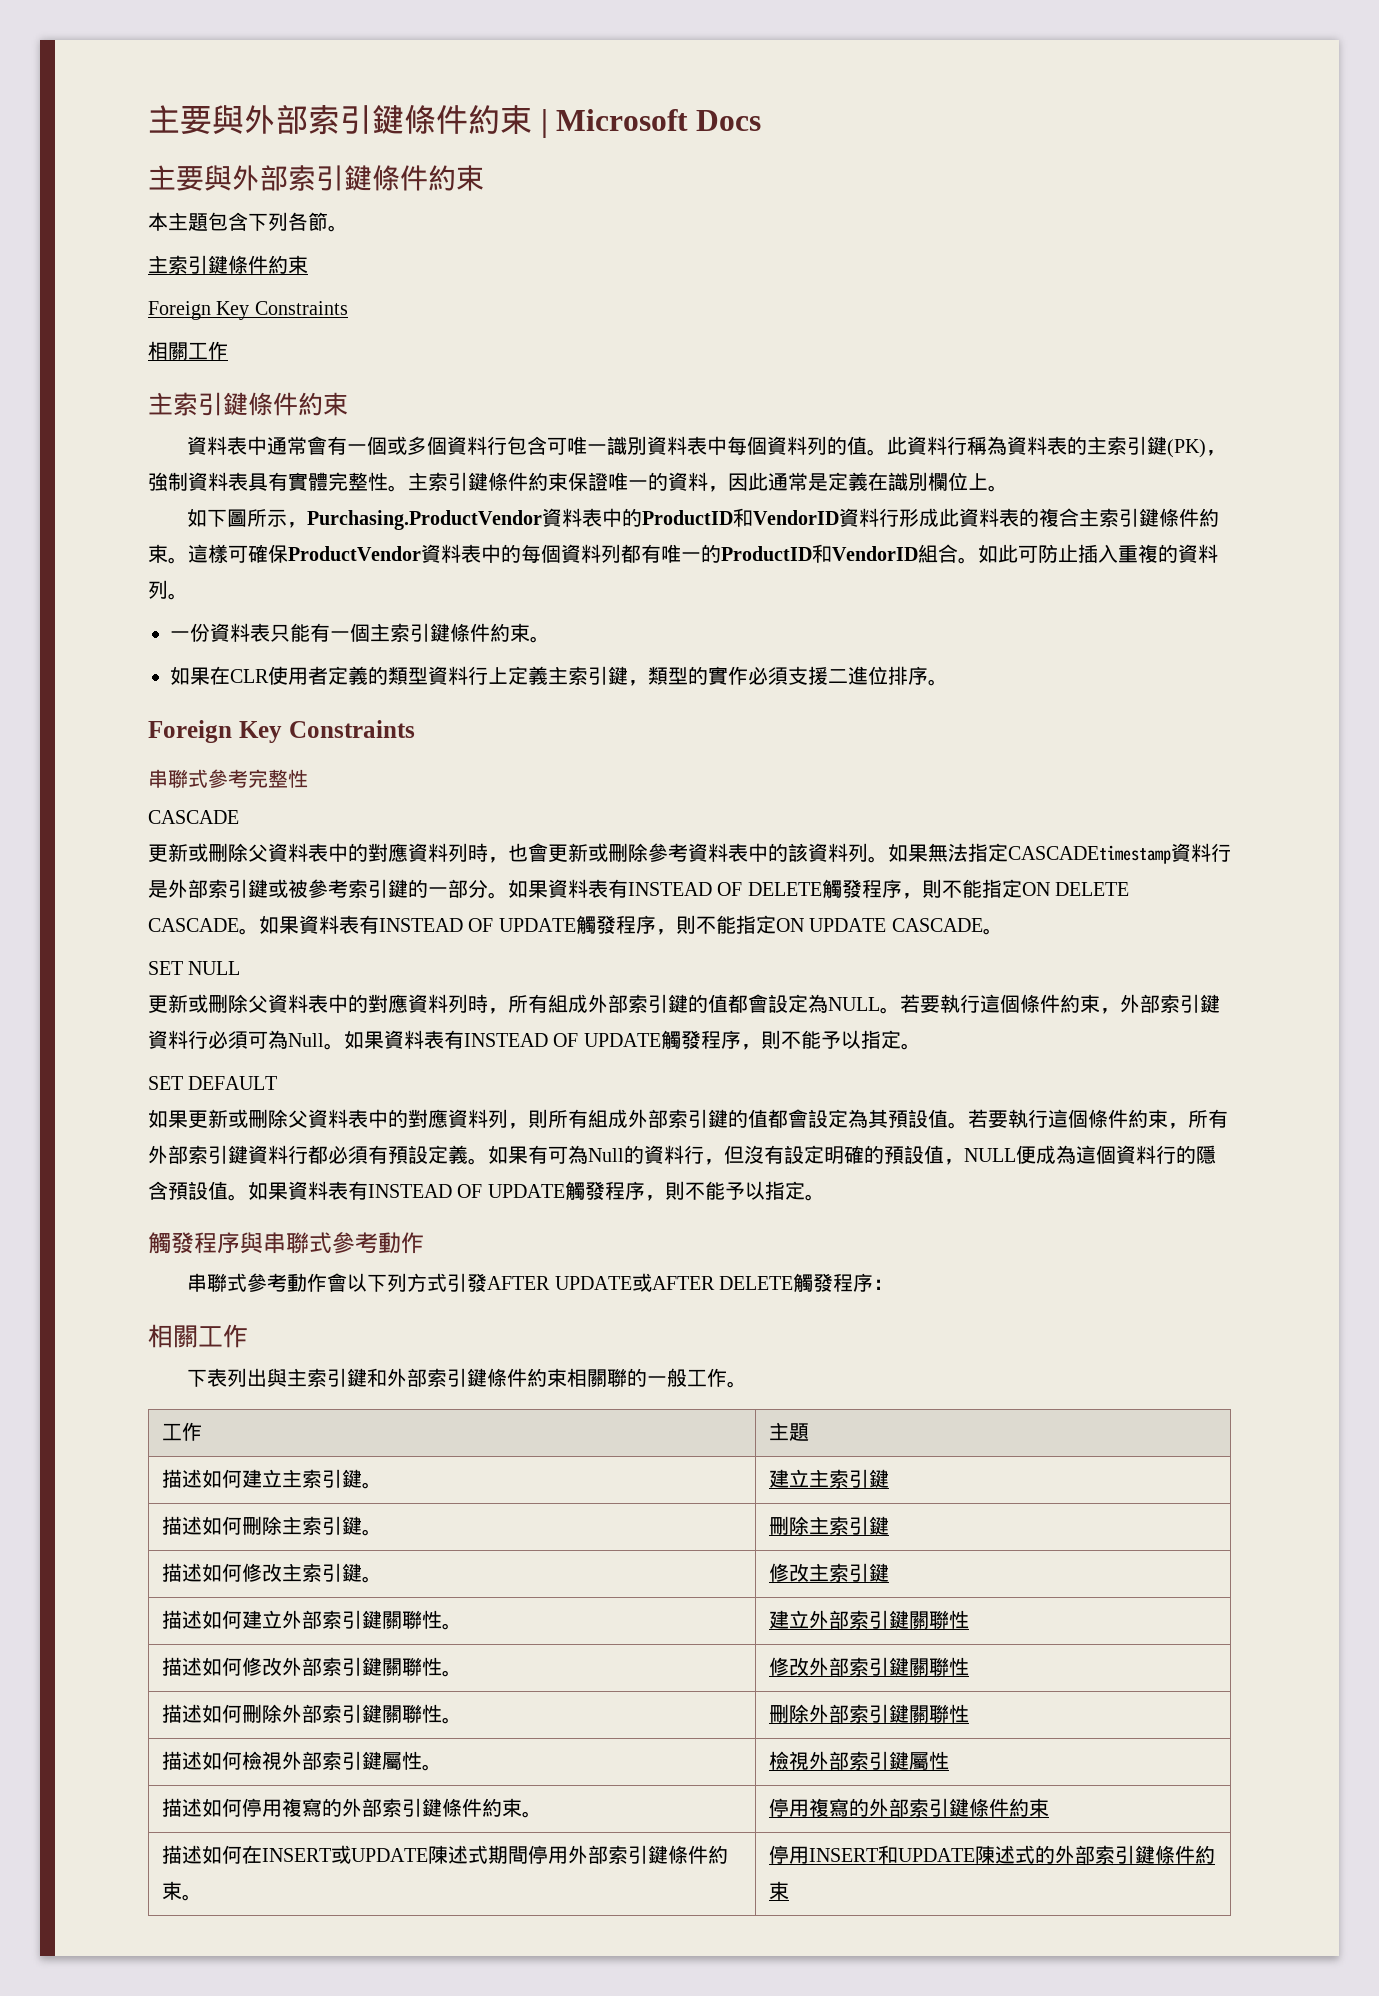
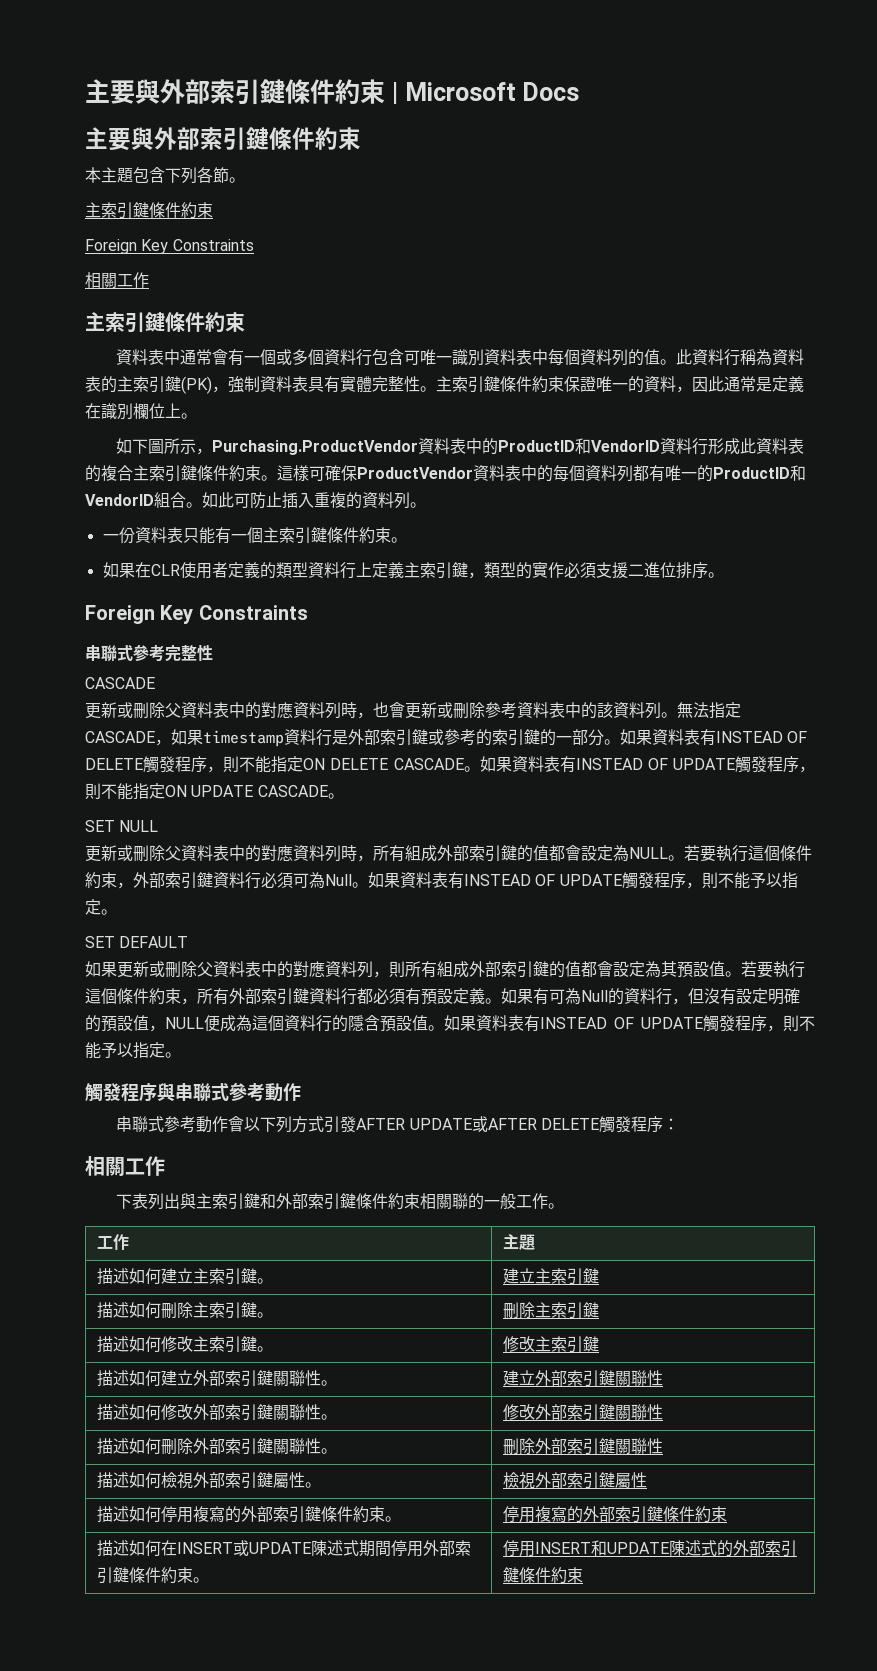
- 如果無法指定CASCADEtimestamp資料行是外部索引鍵或被參考索引鍵的一部分。
+ 無法指定CASCADE，如果timestamp資料行是外部索引鍵或參考的索引鍵的一部分。

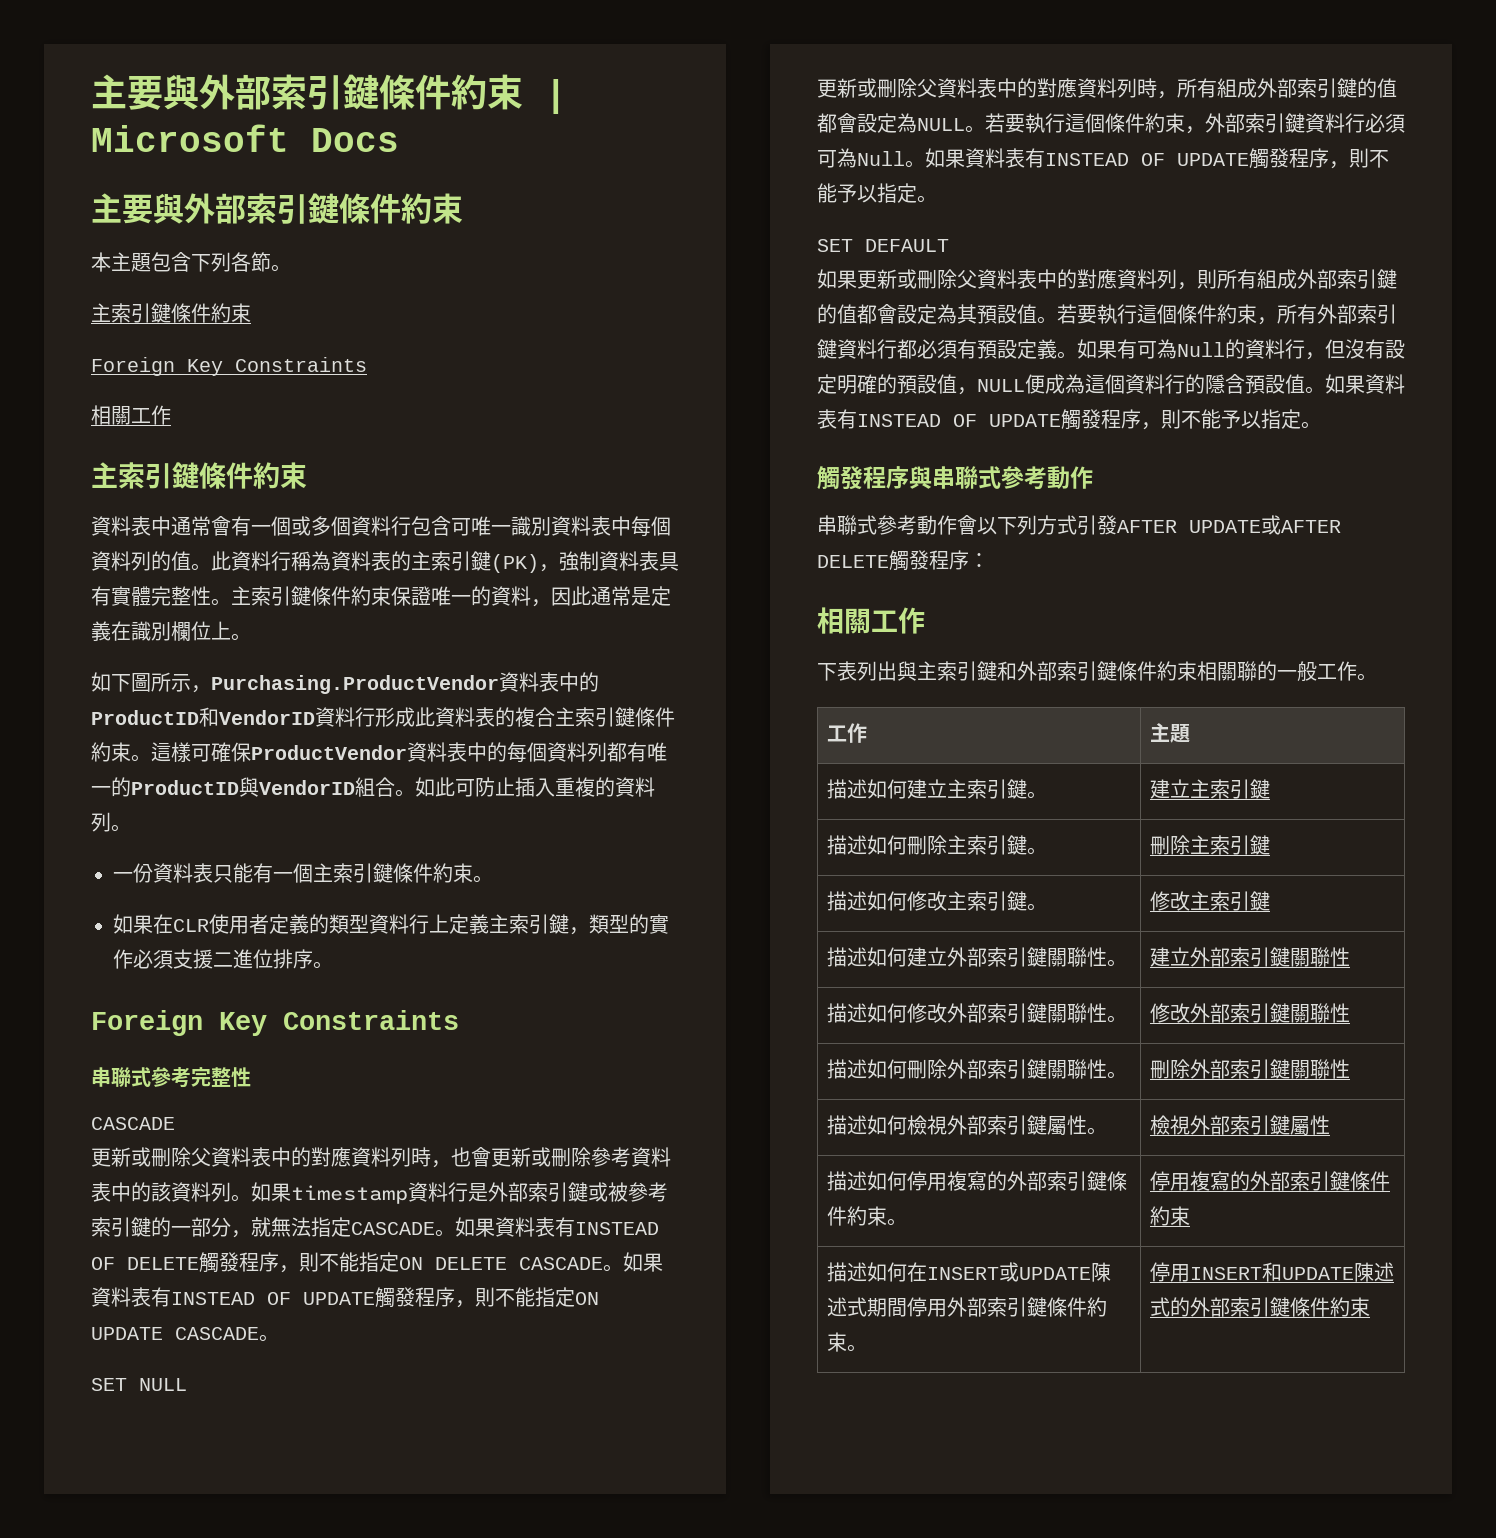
- 這樣可確保ProductVendor資料表中的每個資料列都有唯一的ProductID和VendorID組合。
+ 這樣可確保ProductVendor資料表中的每個資料列都有唯一的ProductID與VendorID組合。
- 無法指定CASCADE，如果timestamp資料行是外部索引鍵或參考的索引鍵的一部分。
+ 如果timestamp資料行是外部索引鍵或被參考索引鍵的一部分，就無法指定CASCADE。

